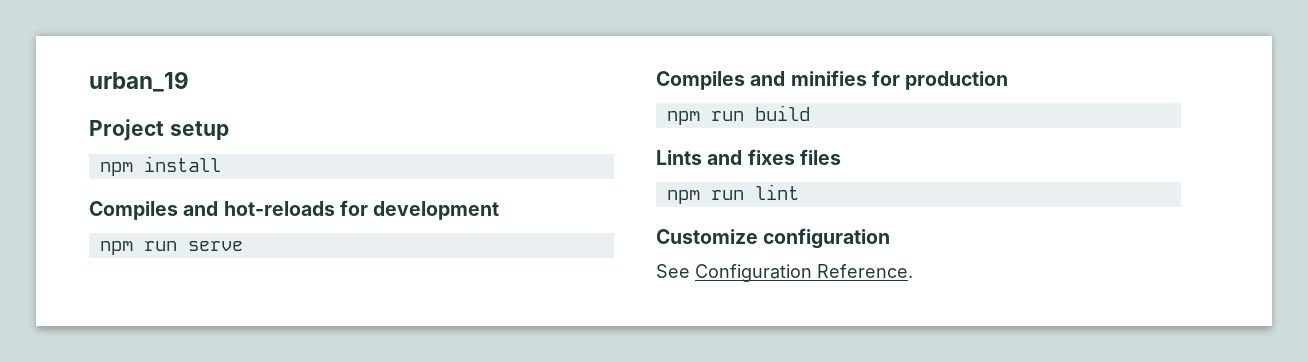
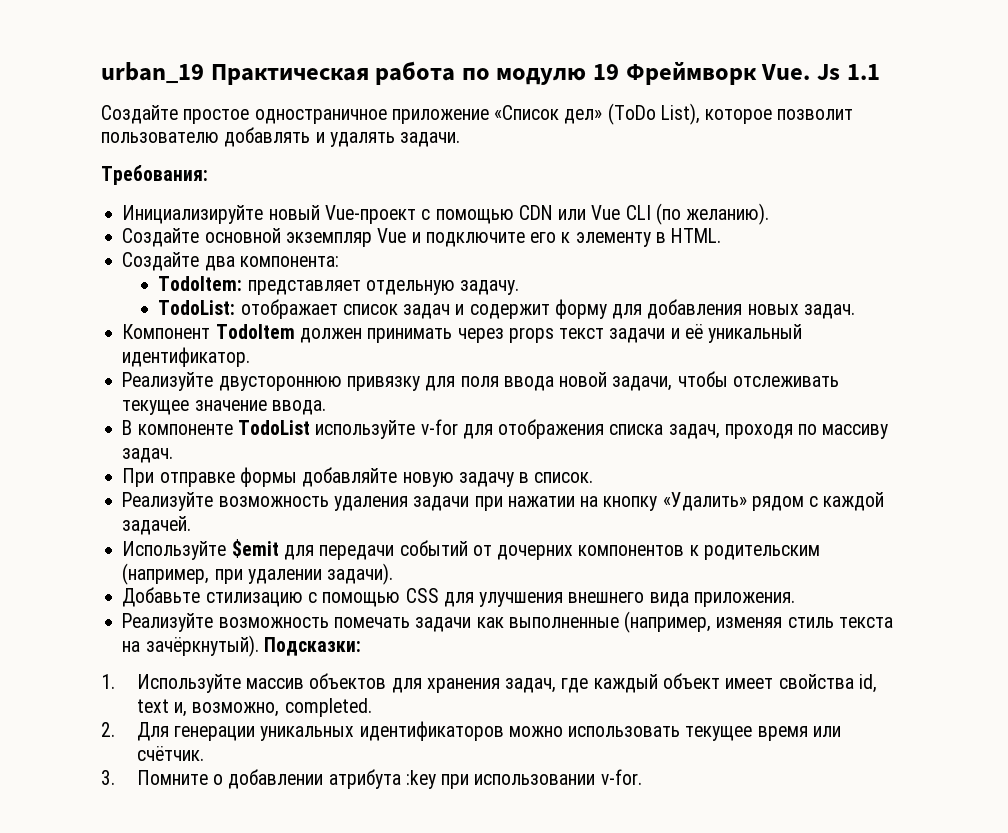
- urban_19
- Project setup
- npm install
- Compiles and hot-reloads for development
- npm run serve
- Compiles and minifies for production
- npm run build
- Lints and fixes files
- npm run lint
- Customize configuration
- See Configuration Reference.
+ urban_19 Практическая работа по модулю 19 Фреймворк Vue. Js 1.1
+ Создайте простое одностраничное приложение «Список дел» (ToDo List), которое позволит пользователю добавлять и удалять задачи.
+ Требования:
+ Инициализируйте новый Vue-проект с помощью CDN или Vue CLI (по желанию).
+ Создайте основной экземпляр Vue и подключите его к элементу в HTML.
+ Создайте два компонента:
+ TodoItem: представляет отдельную задачу.
+ TodoList: отображает список задач и содержит форму для добавления новых задач.
+ Компонент TodoItem должен принимать через props текст задачи и её уникальный идентификатор.
+ Реализуйте двустороннюю привязку для поля ввода новой задачи, чтобы отслеживать текущее значение ввода.
+ В компоненте TodoList используйте v-for для отображения списка задач, проходя по массиву задач.
+ При отправке формы добавляйте новую задачу в список.
+ Реализуйте возможность удаления задачи при нажатии на кнопку «Удалить» рядом с каждой задачей.
+ Используйте $emit для передачи событий от дочерних компонентов к родительским (например, при удалении задачи).
+ Добавьте стилизацию с помощью CSS для улучшения внешнего вида приложения.
+ Реализуйте возможность помечать задачи как выполненные (например, изменяя стиль текста на зачёркнутый). Подсказки:
+ 1. Используйте массив объектов для хранения задач, где каждый объект имеет свойства id, text и, возможно, completed.
+ 2. Для генерации уникальных идентификаторов можно использовать текущее время или счётчик.
+ 3. Помните о добавлении атрибута :key при использовании v-for.

